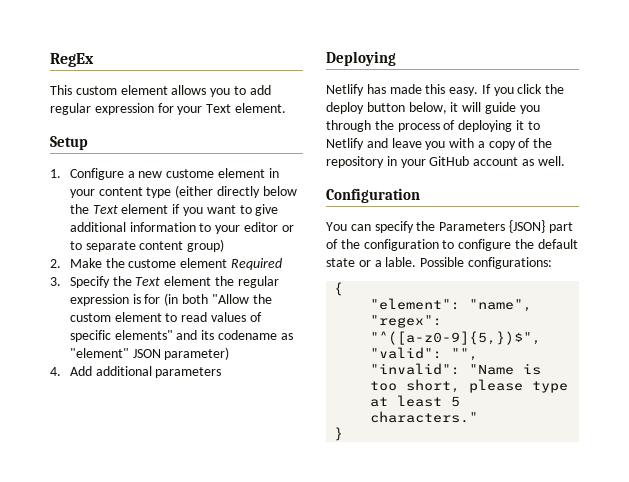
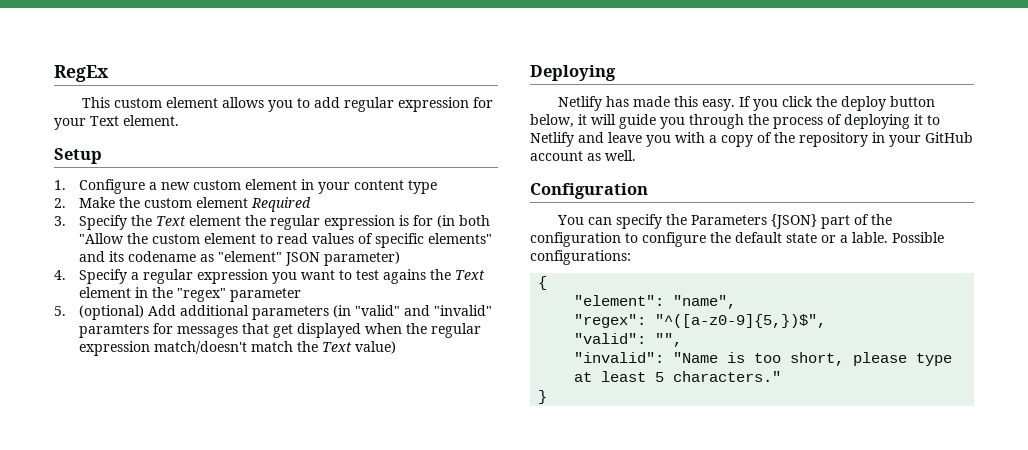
- 1. Configure a new custome element in your content type (either directly below the Text element if you want to give additional information to your editor or to separate content group)
+ 1. Configure a new custom element in your content type
- 2. Make the custome element Required
+ 2. Make the custom element Required
- 4. Add additional parameters
+ 4. Specify a regular expression you want to test agains the Text element in the "regex" parameter
+ 5. (optional) Add additional parameters (in "valid" and "invalid" paramters for messages that get displayed when the regular expression match/doesn't match the Text value)

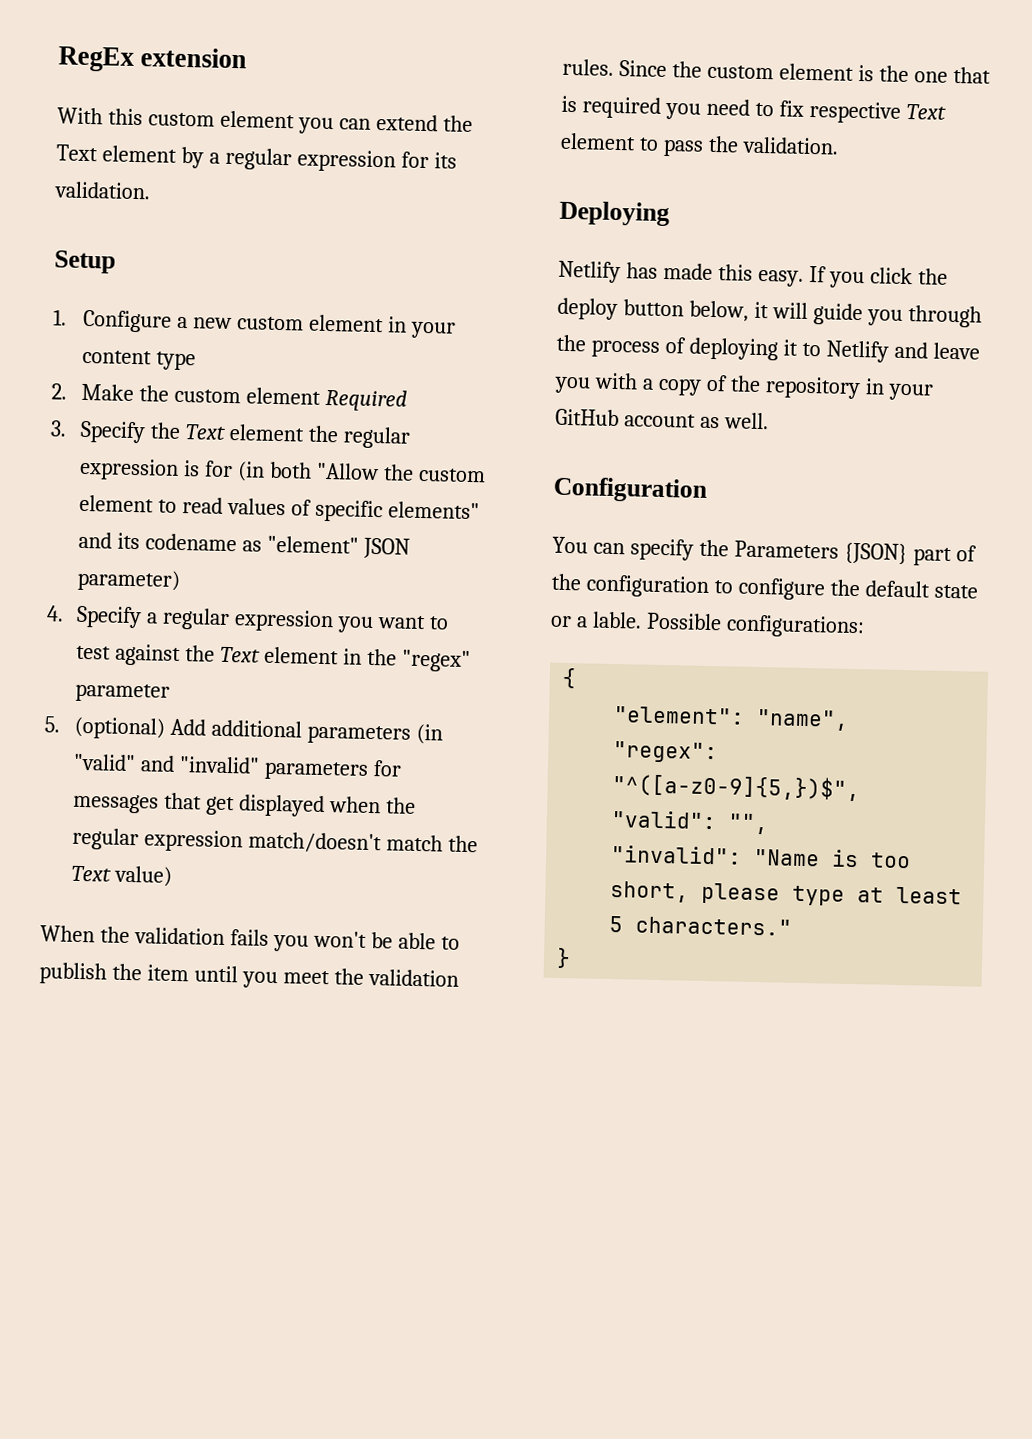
- RegEx
- This custom element allows you to add regular expression for your Text element.
+ RegEx extension
+ With this custom element you can extend the Text element by a regular expression for its validation.
- 4. Specify a regular expression you want to test agains the Text element in the "regex" parameter
+ 4. Specify a regular expression you want to test against the Text element in the "regex" parameter
- 5. (optional) Add additional parameters (in "valid" and "invalid" paramters for messages that get displayed when the regular expression match/doesn't match the Text value)
+ 5. (optional) Add additional parameters (in "valid" and "invalid" parameters for messages that get displayed when the regular expression match/doesn't match the Text value)
+ When the validation fails you won't be able to publish the item until you meet the validation rules. Since the custom element is the one that is required you need to fix respective Text element to pass the validation.

